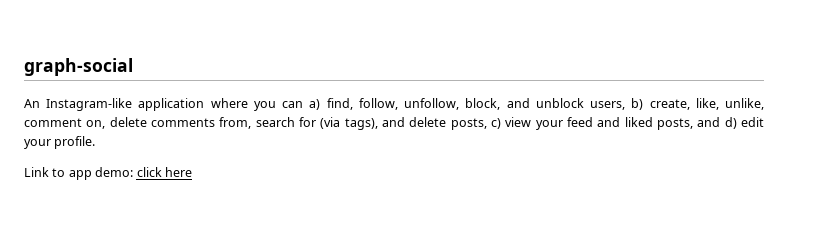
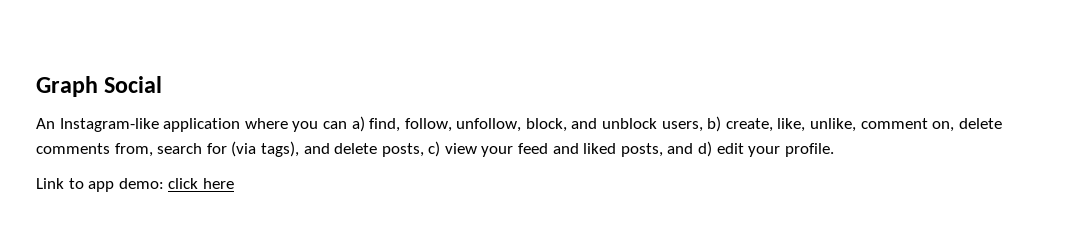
- graph-social
+ Graph Social

